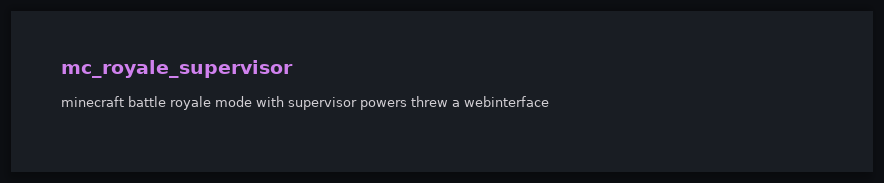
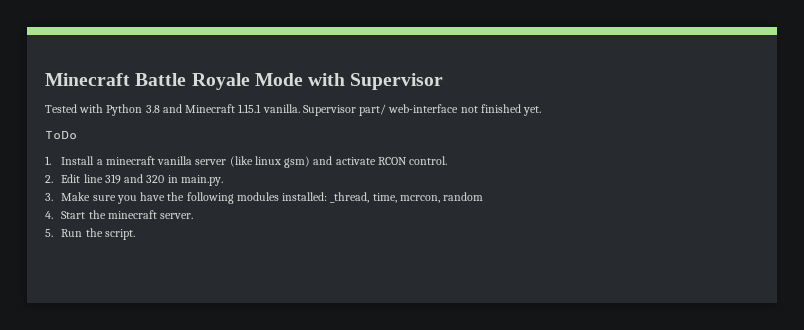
- mc_royale_supervisor
- minecraft battle royale mode with supervisor powers threw a webinterface
+ Minecraft Battle Royale Mode with Supervisor
+ Tested with Python 3.8 and Minecraft 1.15.1 vanilla. Supervisor part/ web-interface not finished yet.
+ ToDo
+ 1. Install a minecraft vanilla server (like linux gsm) and activate RCON control.
+ 2. Edit line 319 and 320 in main.py.
+ 3. Make sure you have the following modules installed: _thread, time, mcrcon, random
+ 4. Start the minecraft server.
+ 5. Run the script.

